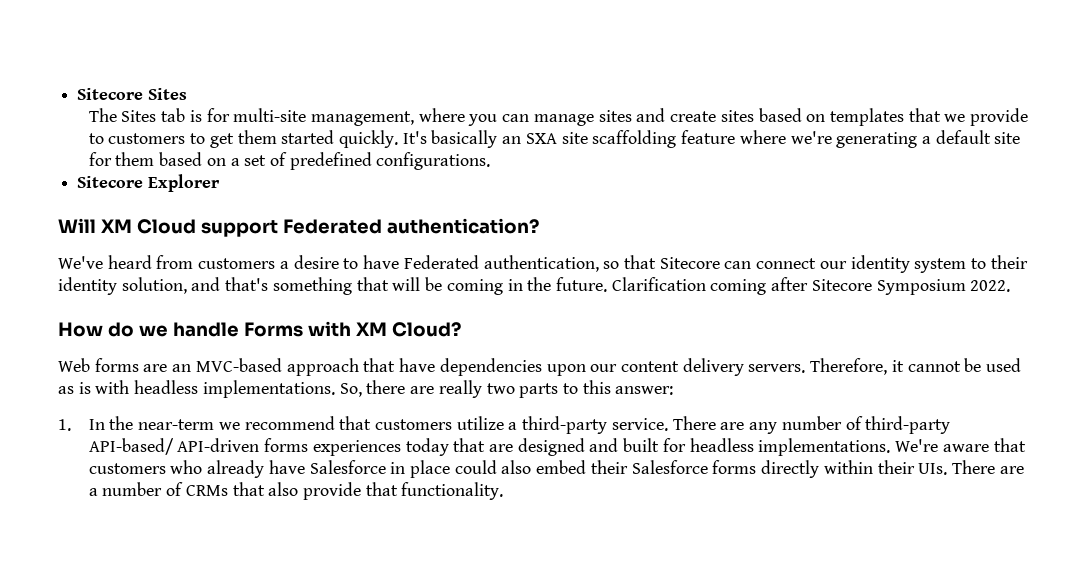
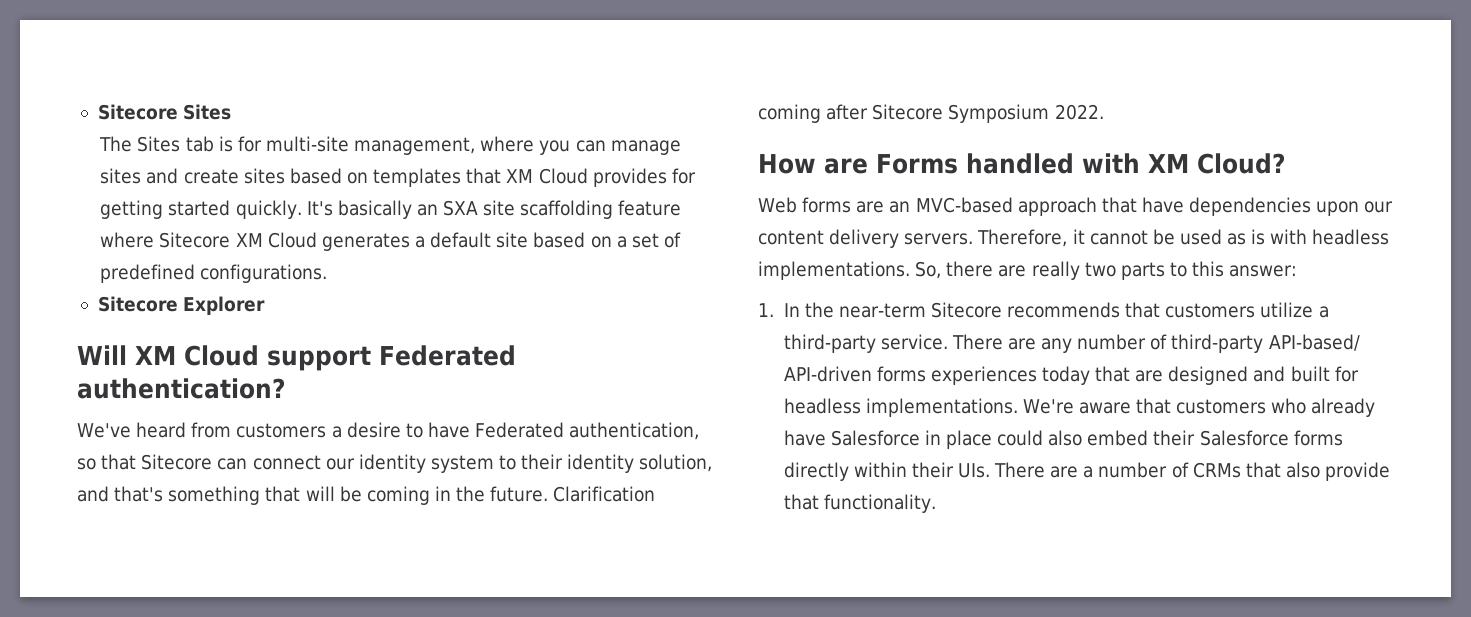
- The Sites tab is for multi-site management, where you can manage sites and create sites based on templates that we provide to customers to get them started quickly.
+ The Sites tab is for multi-site management, where you can manage sites and create sites based on templates that XM Cloud provides for getting started quickly.
- It's basically an SXA site scaffolding feature where we're generating a default site for them based on a set of predefined configurations.
+ It's basically an SXA site scaffolding feature where Sitecore XM Cloud generates a default site based on a set of predefined configurations.
- How do we handle Forms with XM Cloud?
+ How are Forms handled with XM Cloud?
- 1. In the near-term we recommend that customers utilize a third-party service.
+ 1. In the near-term Sitecore recommends that customers utilize a third-party service.

